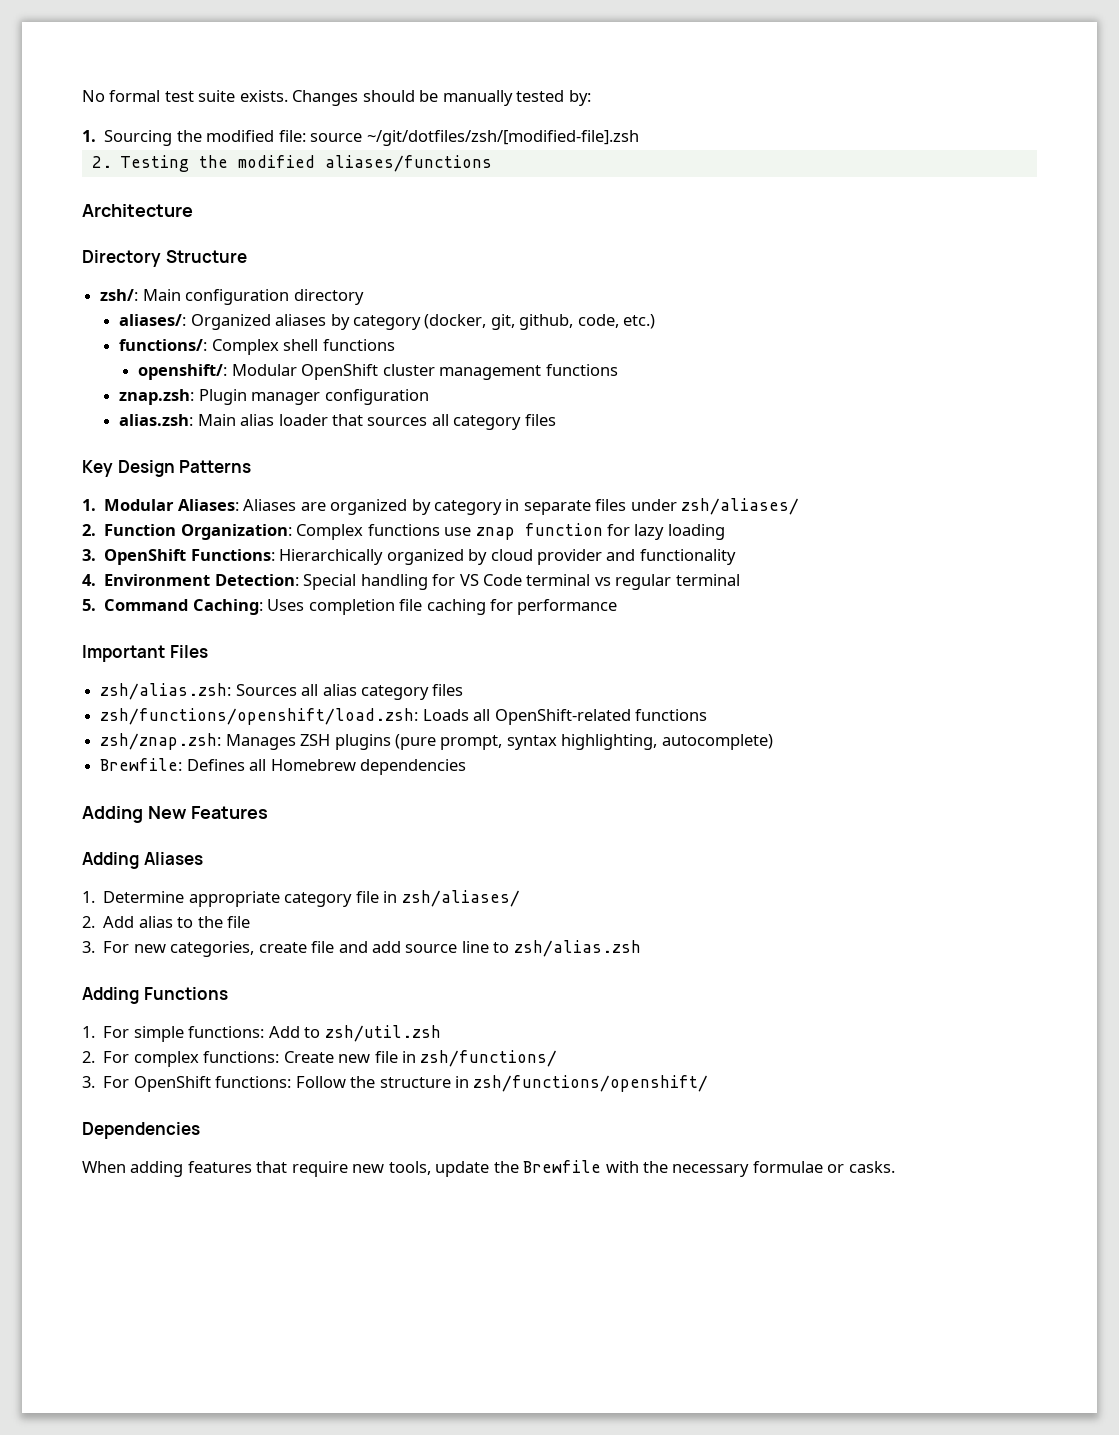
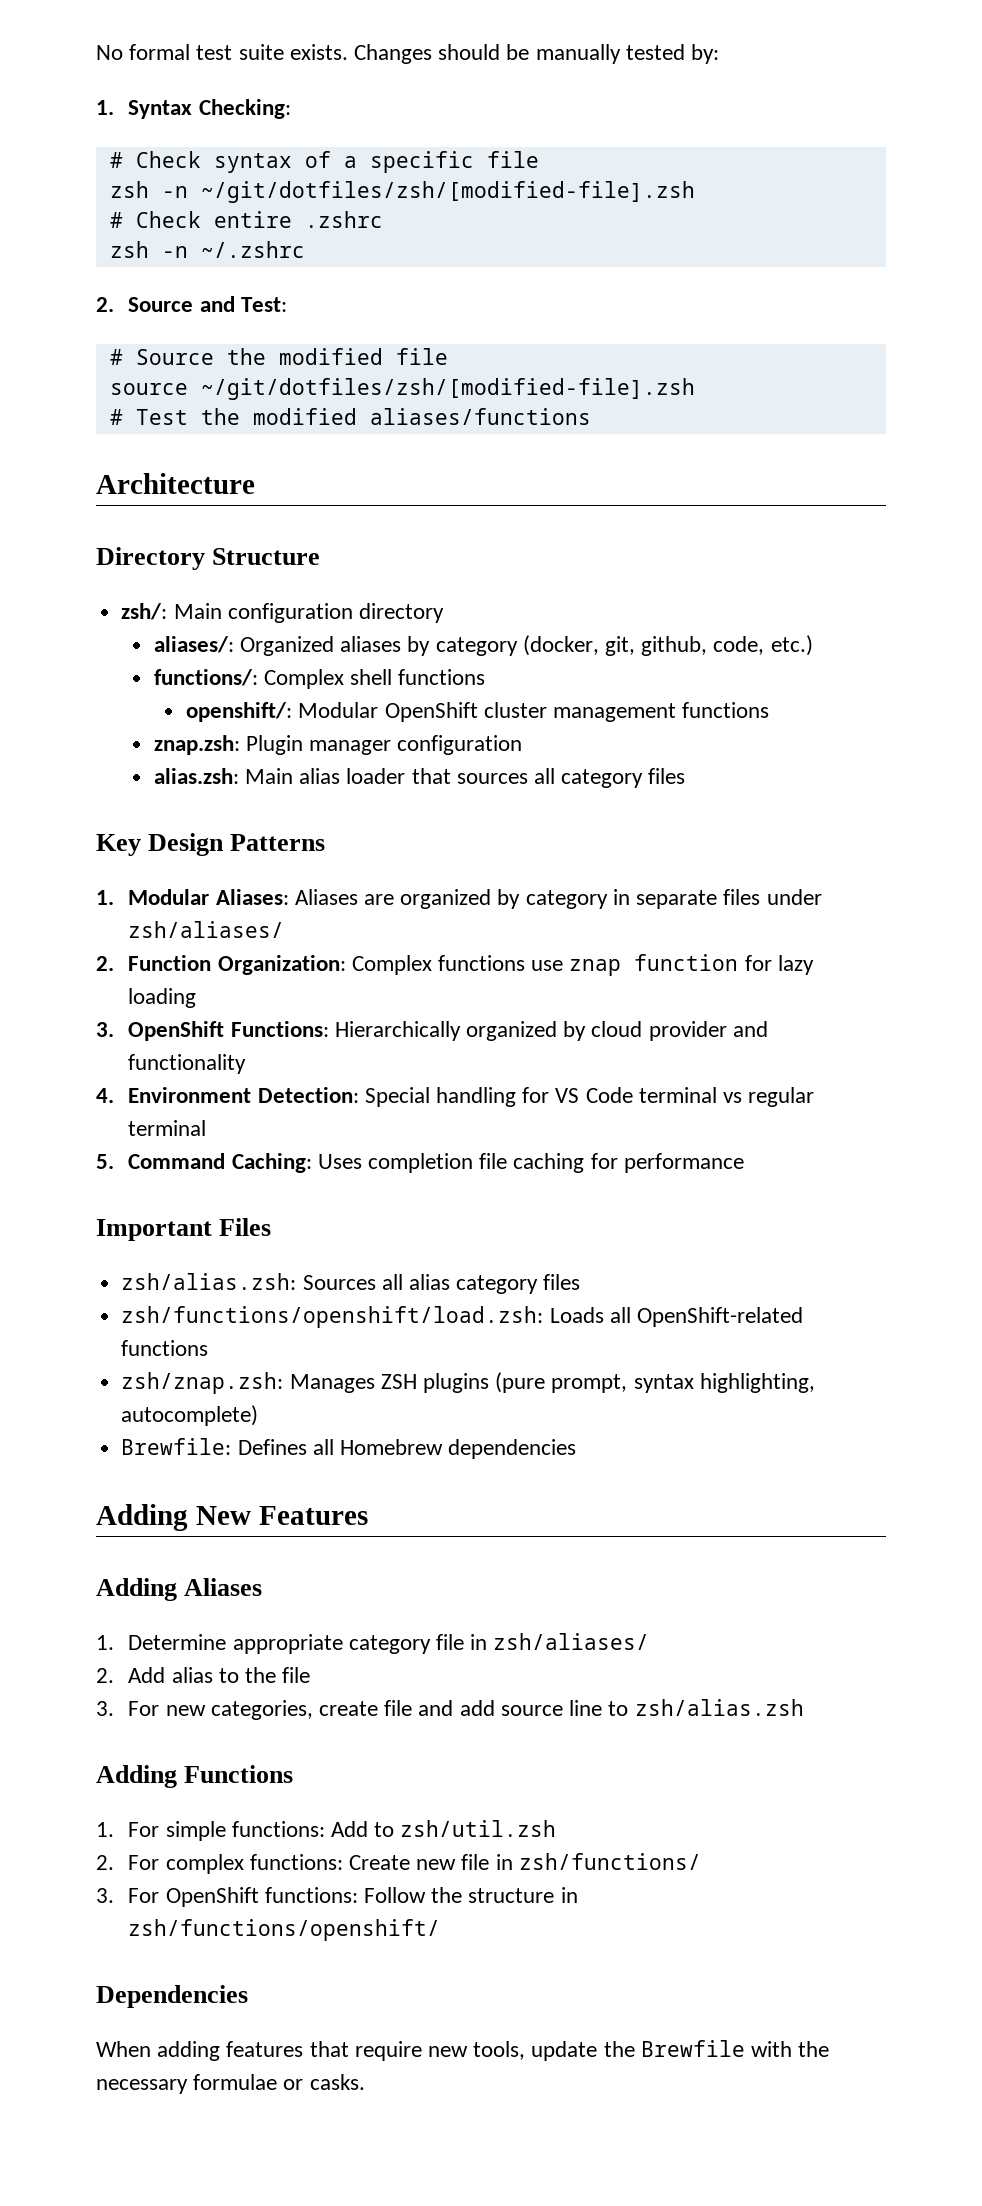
- 1. Sourcing the modified file: source ~/git/dotfiles/zsh/[modified-file].zsh
+ 1. Syntax Checking:
+ # Check syntax of a specific file
+ zsh -n ~/git/dotfiles/zsh/[modified-file].zsh
+ # Check entire .zshrc
+ zsh -n ~/.zshrc
+ 2. Source and Test:
+ # Source the modified file
+ source ~/git/dotfiles/zsh/[modified-file].zsh
- 2. Testing the modified aliases/functions
+ # Test the modified aliases/functions

